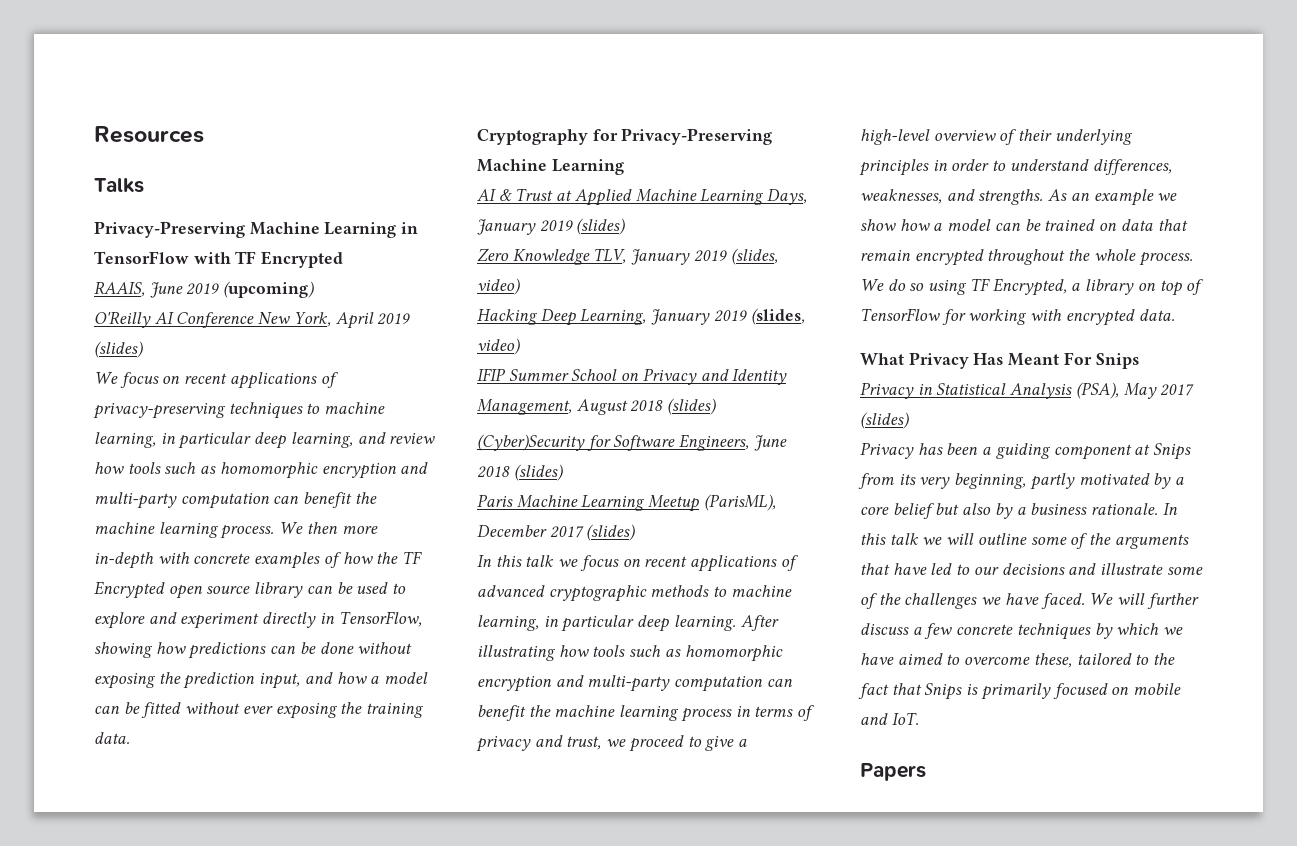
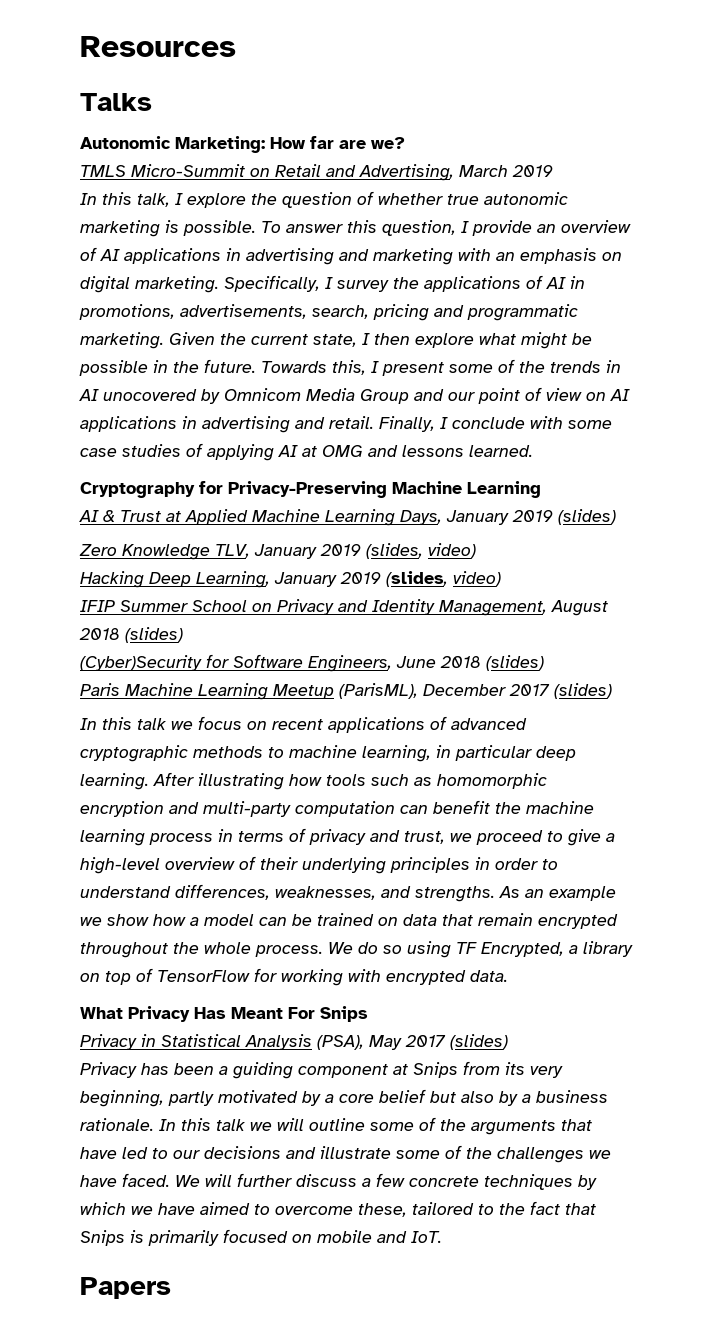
- Privacy-Preserving Machine Learning in TensorFlow with TF Encrypted
- RAAIS, June 2019 (upcoming)
- O'Reilly AI Conference New York, April 2019 (slides)
- We focus on recent applications of privacy-preserving techniques to machine learning, in particular deep learning, and review how tools such as homomorphic encryption and multi-party computation can benefit the machine learning process. We then more in-depth with concrete examples of how the TF Encrypted open source library can be used to explore and experiment directly in TensorFlow, showing how predictions can be done without exposing the prediction input, and how a model can be fitted without ever exposing the training data.
+ Autonomic Marketing: How far are we?
+ TMLS Micro-Summit on Retail and Advertising, March 2019
+ In this talk, I explore the question of whether true autonomic marketing is possible. To answer this question, I provide an overview of AI applications in advertising and marketing with an emphasis on digital marketing. Specifically, I survey the applications of AI in promotions, advertisements, search, pricing and programmatic marketing. Given the current state, I then explore what might be possible in the future. Towards this, I present some of the trends in AI unocovered by Omnicom Media Group and our point of view on AI applications in advertising and retail. Finally, I conclude with some case studies of applying AI at OMG and lessons learned.

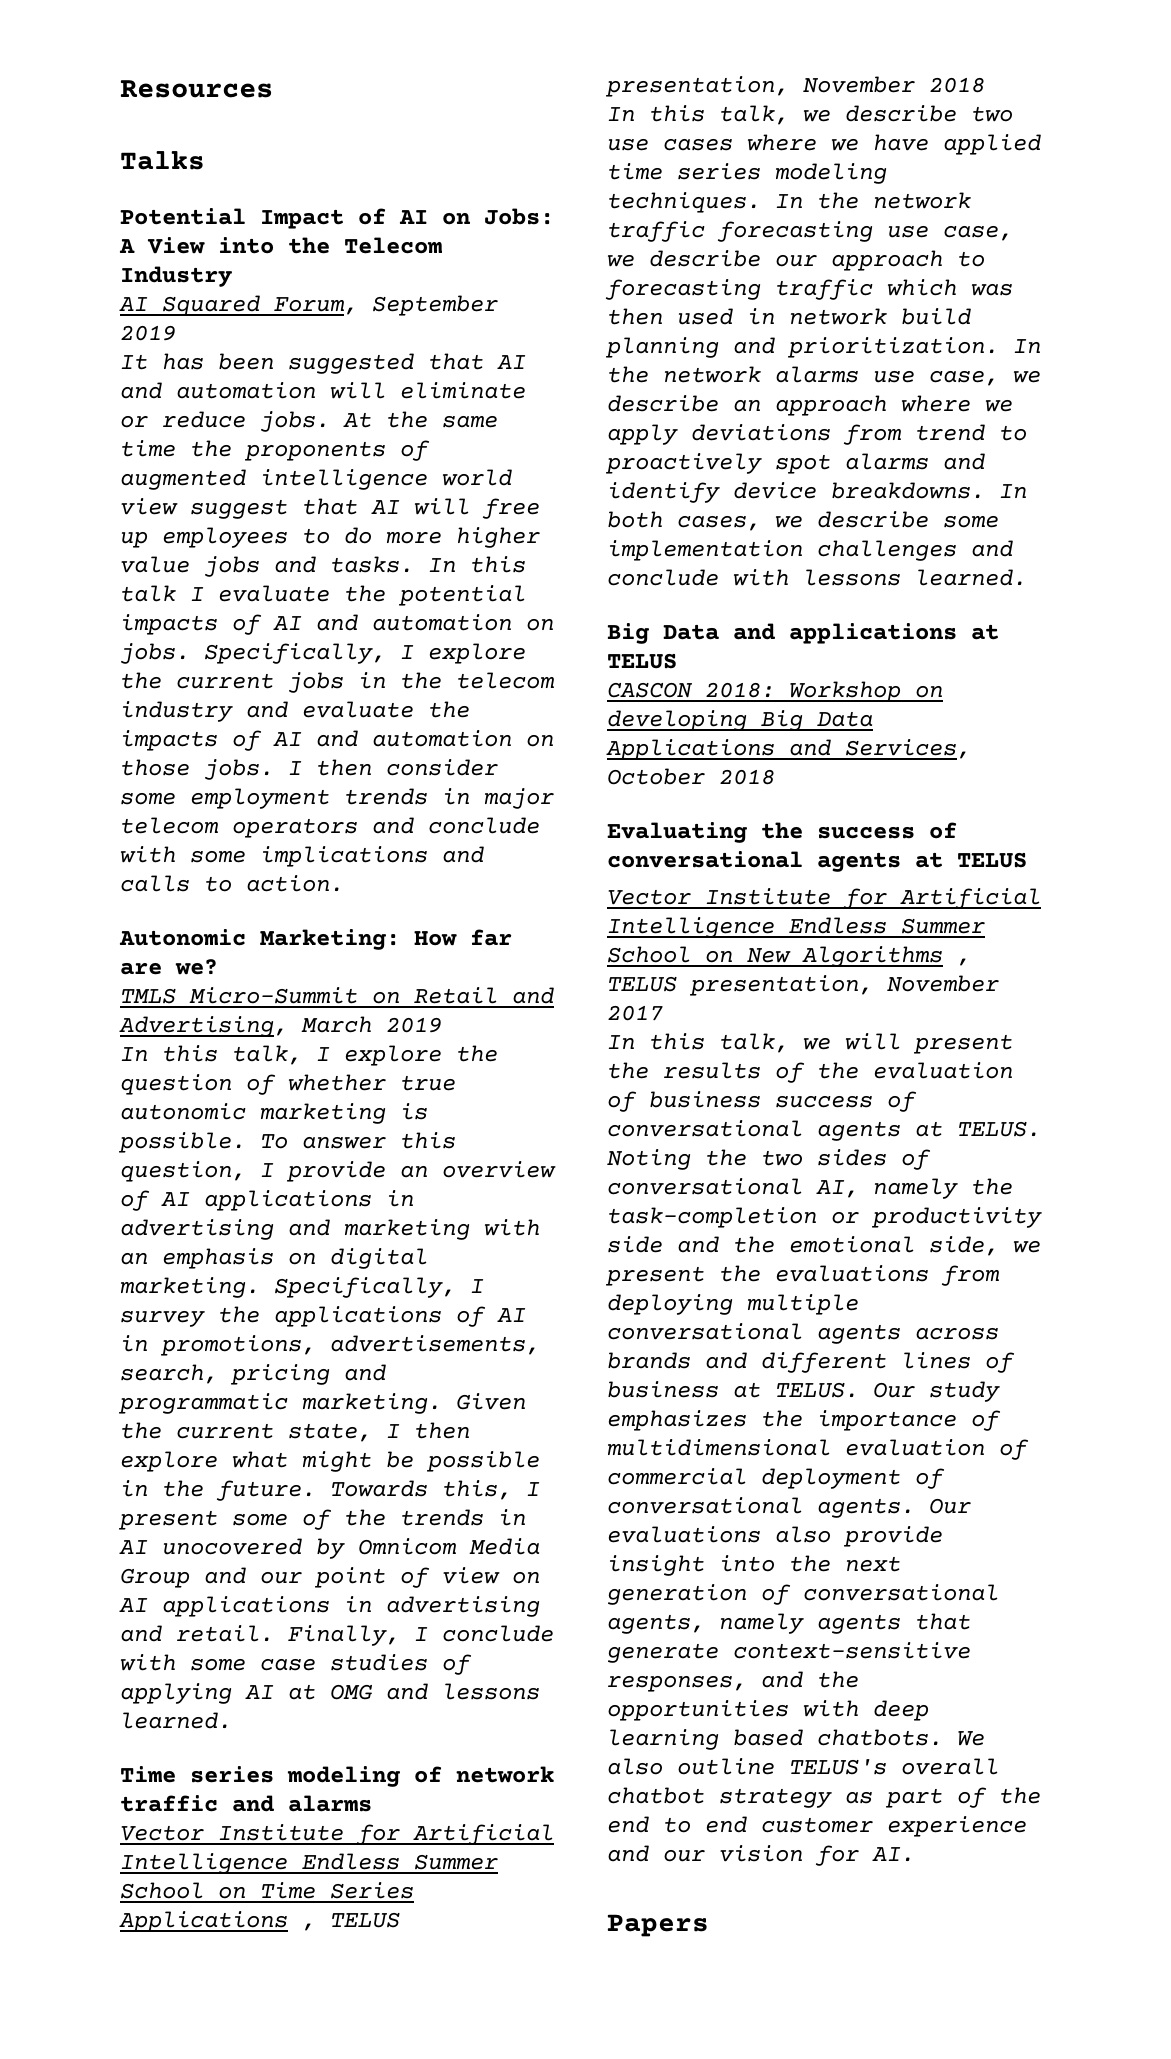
+ Potential Impact of AI on Jobs: A View into the Telecom Industry
+ AI Squared Forum, September 2019
+ It has been suggested that AI and automation will eliminate or reduce jobs. At the same time the proponents of augmented intelligence world view suggest that AI will free up employees to do more higher value jobs and tasks. In this talk I evaluate the potential impacts of AI and automation on jobs. Specifically, I explore the current jobs in the telecom industry and evaluate the impacts of AI and automation on those jobs. I then consider some employment trends in major telecom operators and conclude with some implications and calls to action.
- Cryptography for Privacy-Preserving Machine Learning
- AI & Trust at Applied Machine Learning Days, January 2019 (slides)
- Zero Knowledge TLV, January 2019 (slides, video)
- Hacking Deep Learning, January 2019 (slides, video)
- IFIP Summer School on Privacy and Identity Management, August 2018 (slides)
- (Cyber)Security for Software Engineers, June 2018 (slides)
- Paris Machine Learning Meetup (ParisML), December 2017 (slides)
- In this talk we focus on recent applications of advanced cryptographic methods to machine learning, in particular deep learning. After illustrating how tools such as homomorphic encryption and multi-party computation can benefit the machine learning process in terms of privacy and trust, we proceed to give a high-level overview of their underlying principles in order to understand differences, weaknesses, and strengths. As an example we show how a model can be trained on data that remain encrypted throughout the whole process. We do so using TF Encrypted, a library on top of TensorFlow for working with encrypted data.
- What Privacy Has Meant For Snips
- Privacy in Statistical Analysis (PSA), May 2017 (slides)
- Privacy has been a guiding component at Snips from its very beginning, partly motivated by a core belief but also by a business rationale. In this talk we will outline some of the arguments that have led to our decisions and illustrate some of the challenges we have faced. We will further discuss a few concrete techniques by which we have aimed to overcome these, tailored to the fact that Snips is primarily focused on mobile and IoT.
+ Time series modeling of network traffic and alarms
+ Vector Institute for Artificial Intelligence Endless Summer School on Time Series Applications , TELUS presentation, November 2018
+ In this talk, we describe two use cases where we have applied time series modeling techniques. In the network traffic forecasting use case, we describe our approach to forecasting traffic which was then used in network build planning and prioritization. In the network alarms use case, we describe an approach where we apply deviations from trend to proactively spot alarms and identify device breakdowns. In both cases, we describe some implementation challenges and conclude with lessons learned.
+ Big Data and applications at TELUS
+ CASCON 2018: Workshop on developing Big Data Applications and Services, October 2018
+ Evaluating the success of conversational agents at TELUS
+ Vector Institute for Artificial Intelligence Endless Summer School on New Algorithms , TELUS presentation, November 2017
+ In this talk, we will present the results of the evaluation of business success of conversational agents at TELUS. Noting the two sides of conversational AI, namely the task-completion or productivity side and the emotional side, we present the evaluations from deploying multiple conversational agents across brands and different lines of business at TELUS. Our study emphasizes the importance of multidimensional evaluation of commercial deployment of conversational agents. Our evaluations also provide insight into the next generation of conversational agents, namely agents that generate context-sensitive responses, and the opportunities with deep learning based chatbots. We also outline TELUS's overall chatbot strategy as part of the end to end customer experience and our vision for AI.

